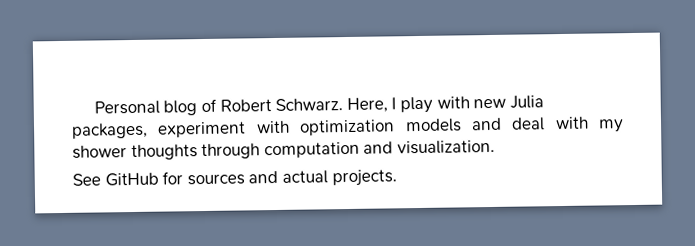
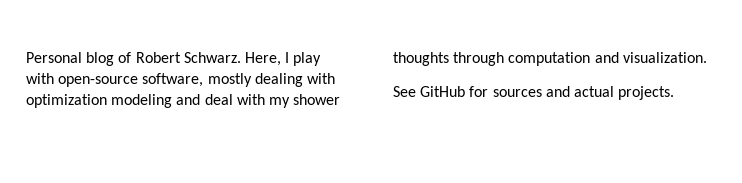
- Here, I play with new Julia packages, experiment with optimization models and deal with my shower thoughts through computation and visualization.
+ Here, I play with open-source software, mostly dealing with optimization modeling and deal with my shower thoughts through computation and visualization.

